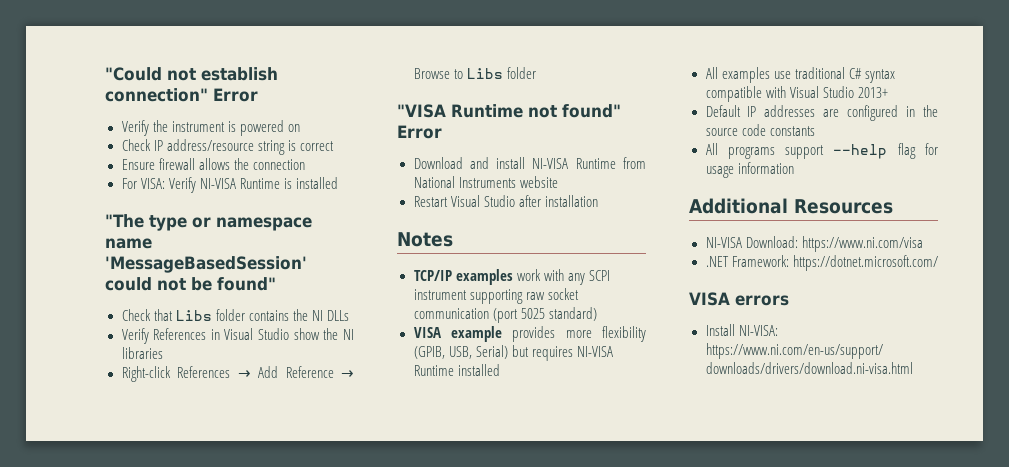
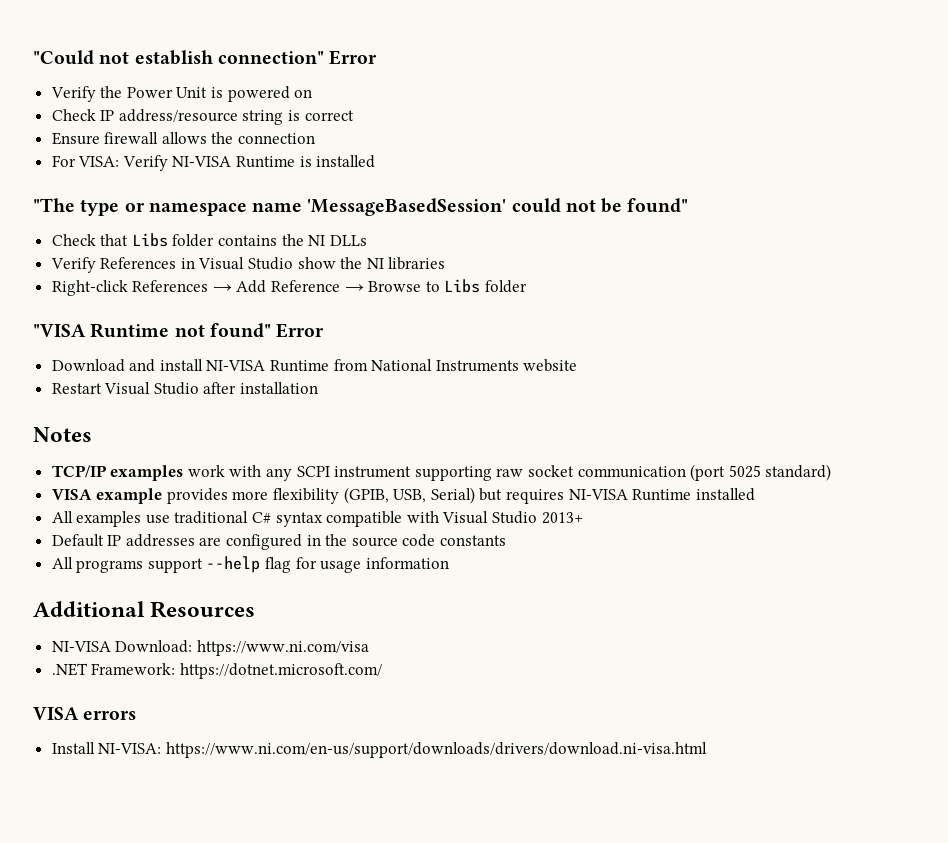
- Verify the instrument is powered on
+ Verify the Power Unit is powered on

